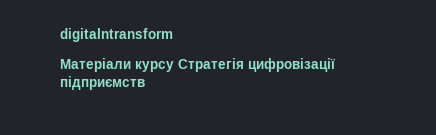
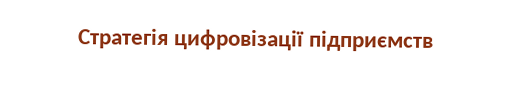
- digitalntransform
- Матеріали курсу Стратегія цифровізації підприємств
+ Стратегія цифровізації підприємств

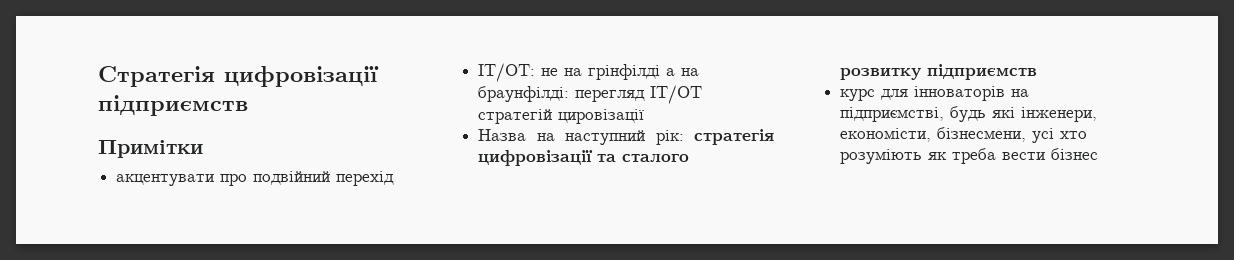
+ Примітки
+ акцентувати про подвійний перехід
+ ІТ/OT: не на грінфілді а на браунфілді: перегляд ІТ/OT стратегій цировізації
+ Назва на наступний рік: стратегія цифровізації та сталого розвитку підприємств
+ курс для інноваторів на підприємстві, будь які інженери, економісти, бізнесмени, усі хто розуміють як треба вести бізнес

